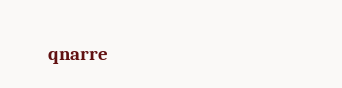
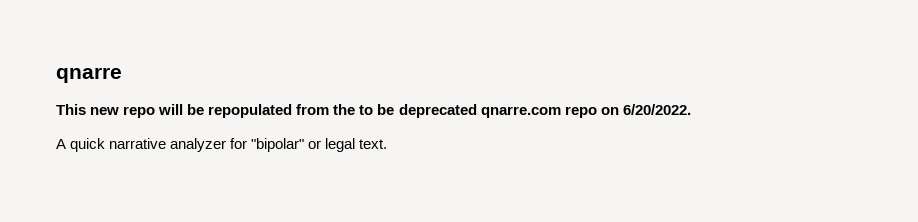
+ This new repo will be repopulated from the to be deprecated qnarre.com repo on 6/20/2022.
+ A quick narrative analyzer for "bipolar" or legal text.

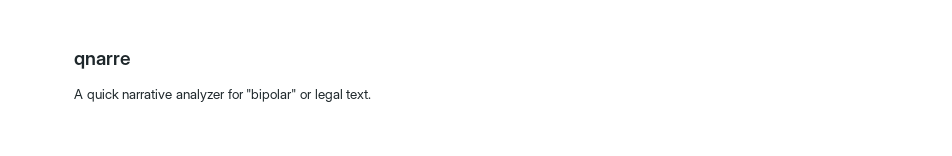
- This new repo will be repopulated from the to be deprecated qnarre.com repo on 6/20/2022.

